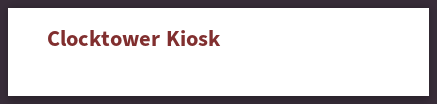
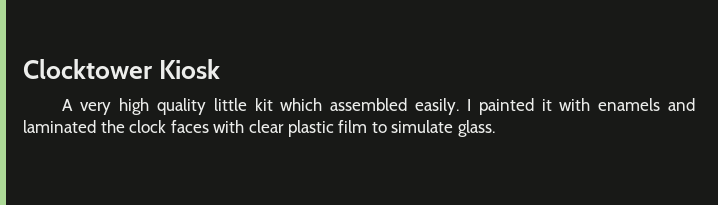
+ A very high quality little kit which assembled easily. I painted it with enamels and laminated the clock faces with clear plastic film to simulate glass.

